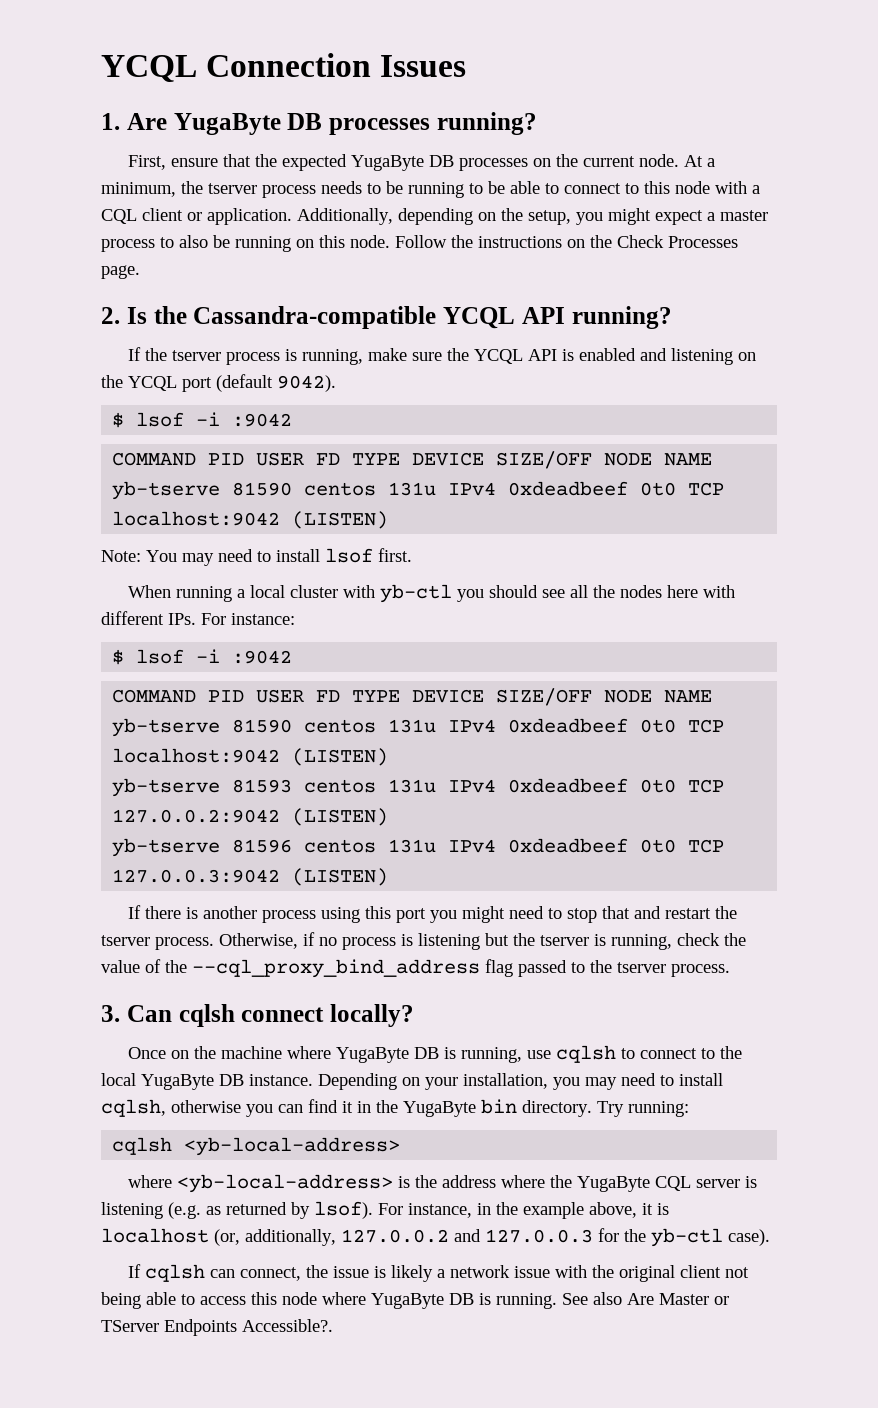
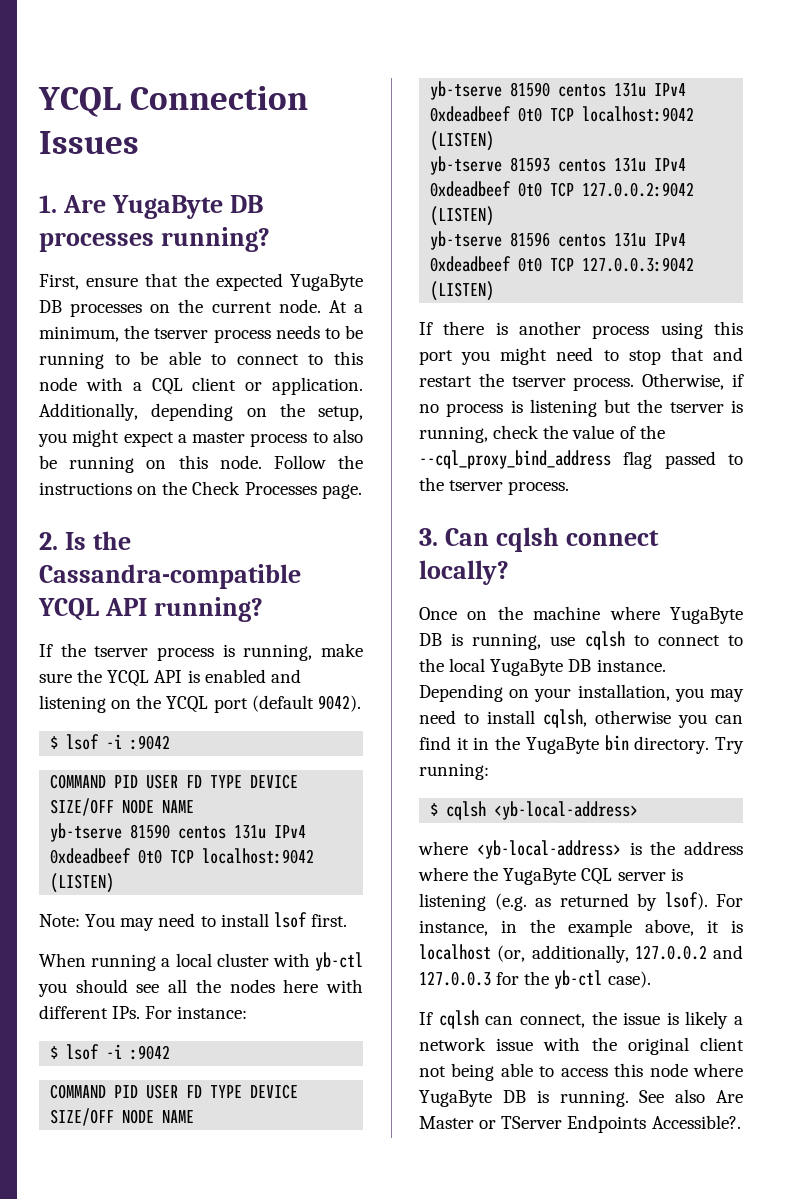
- cqlsh <yb-local-address>
+ $ cqlsh <yb-local-address>

